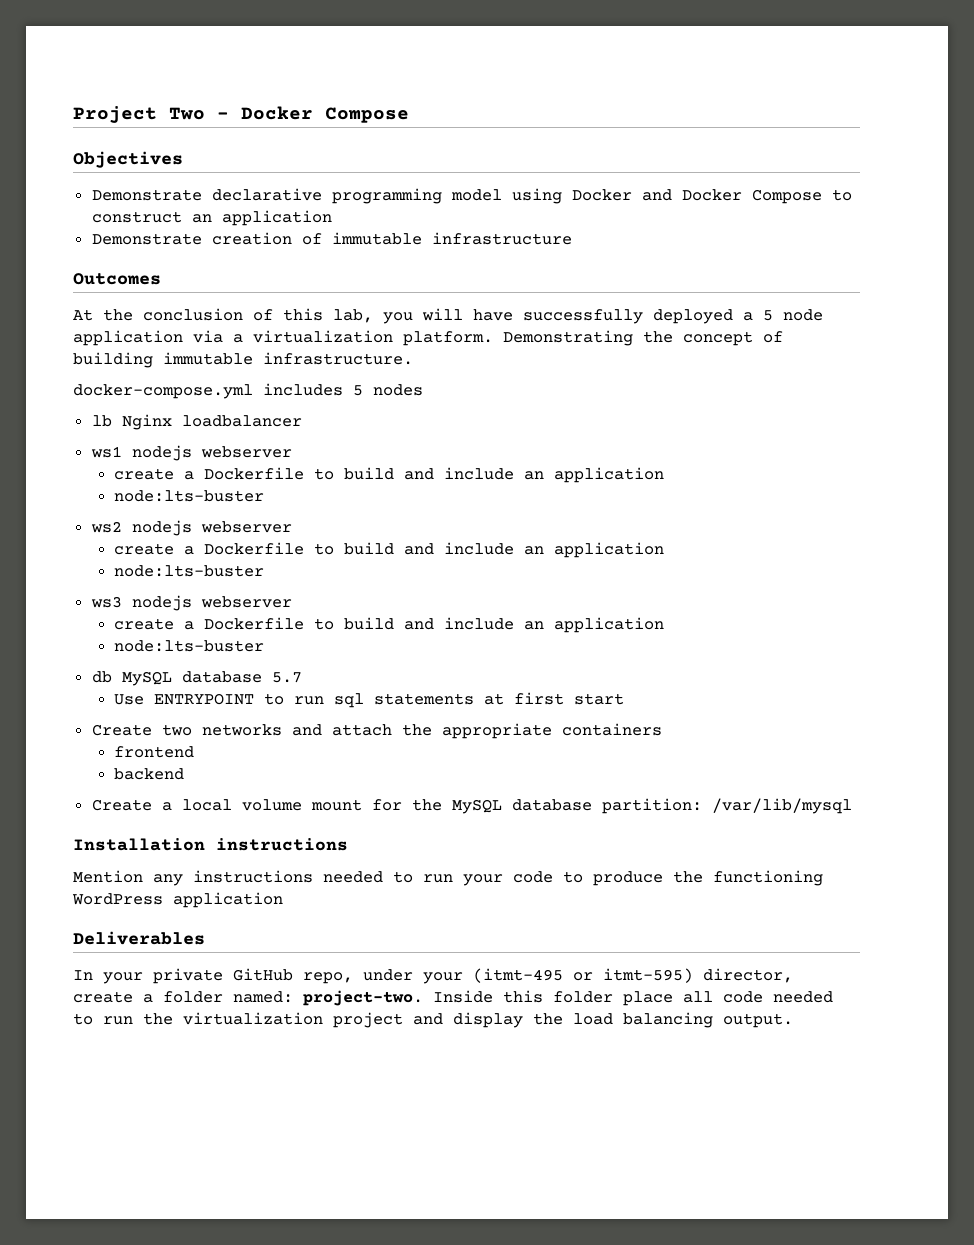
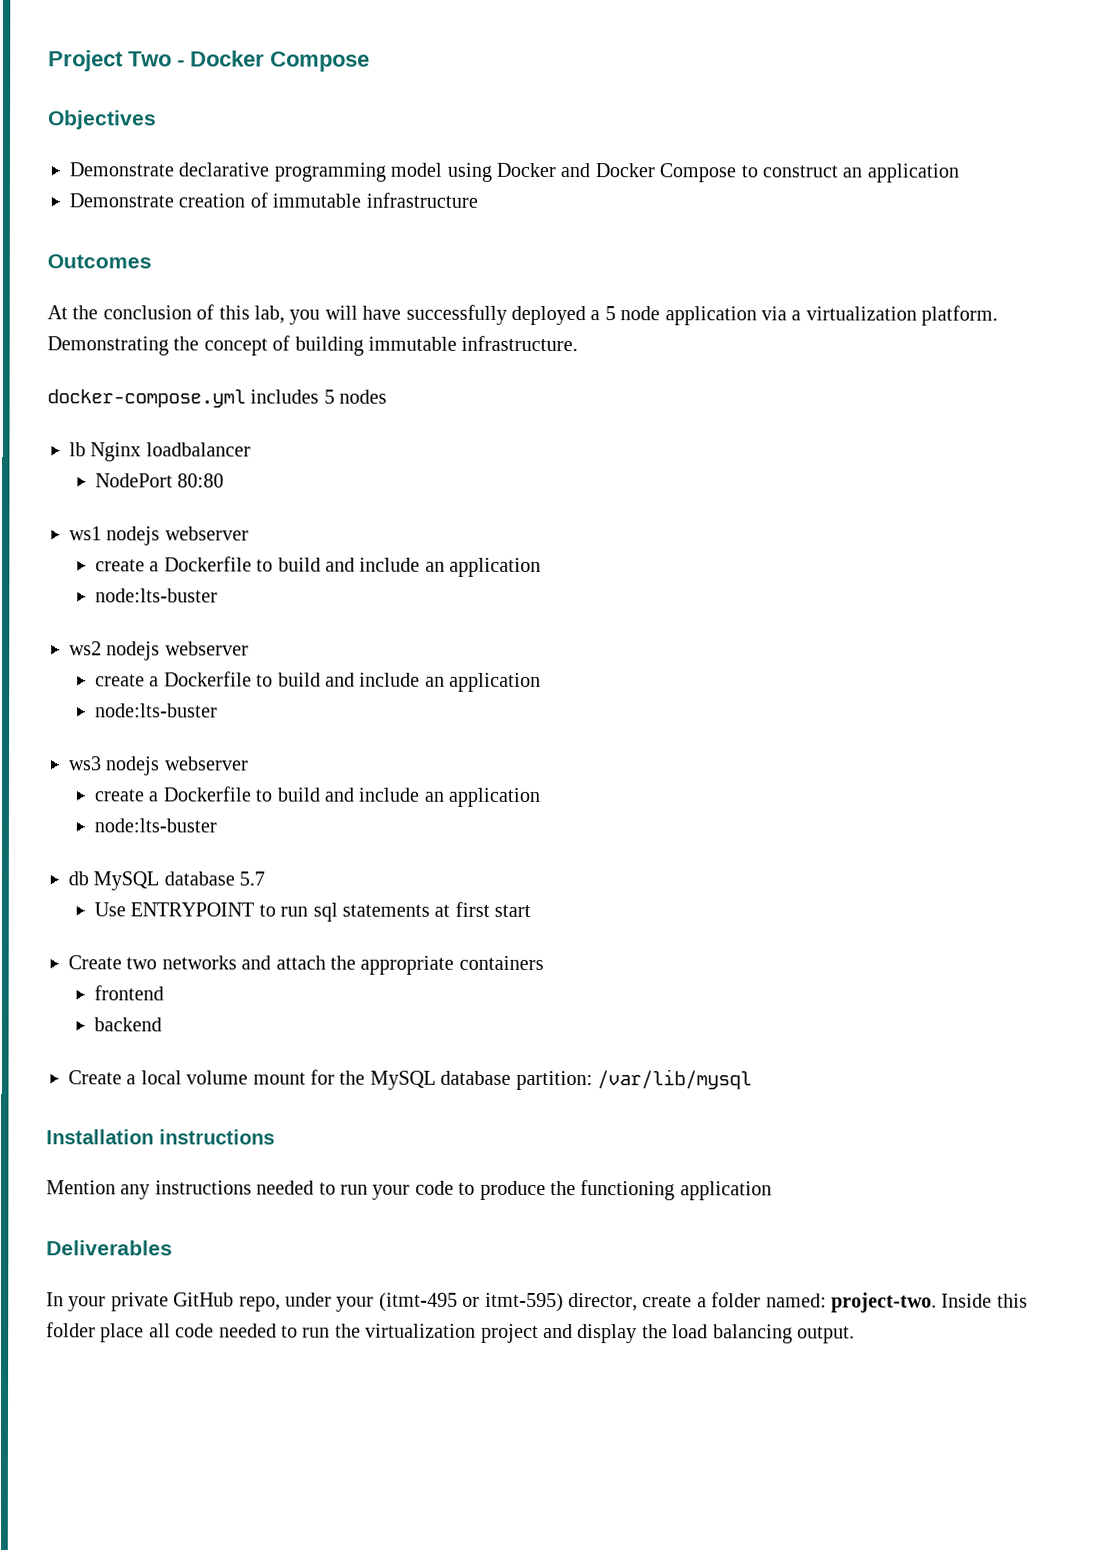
+ NodePort 80:80
- Mention any instructions needed to run your code to produce the functioning WordPress application
+ Mention any instructions needed to run your code to produce the functioning application

